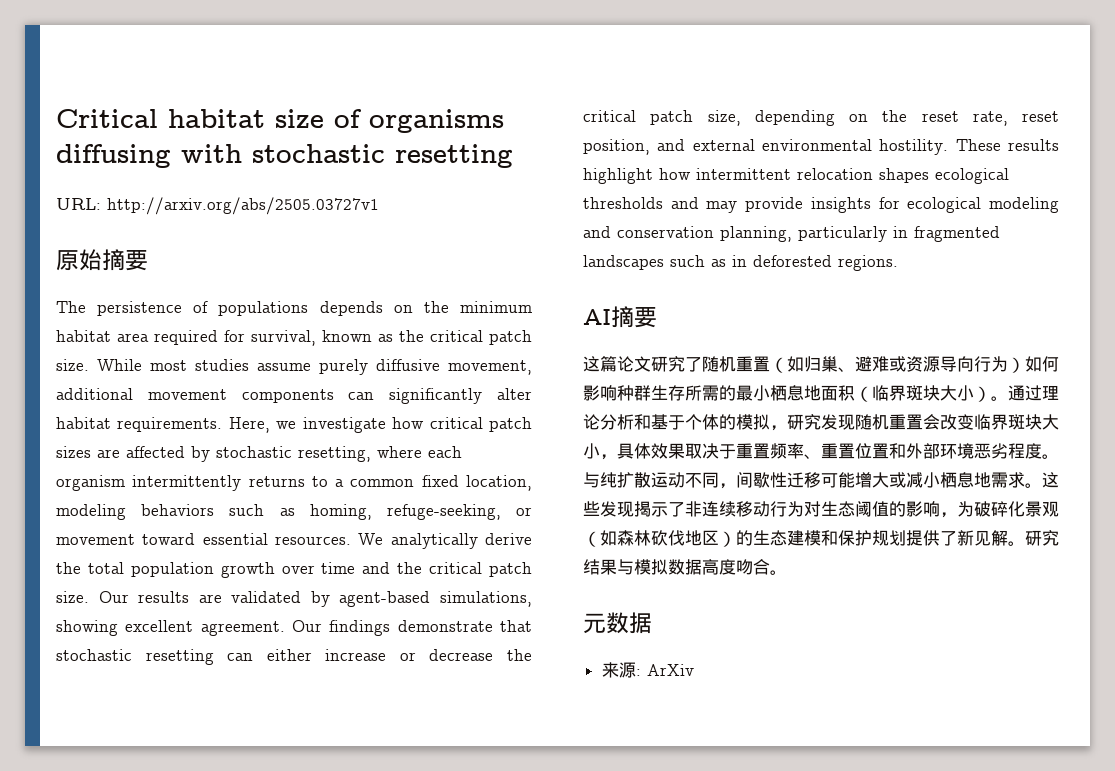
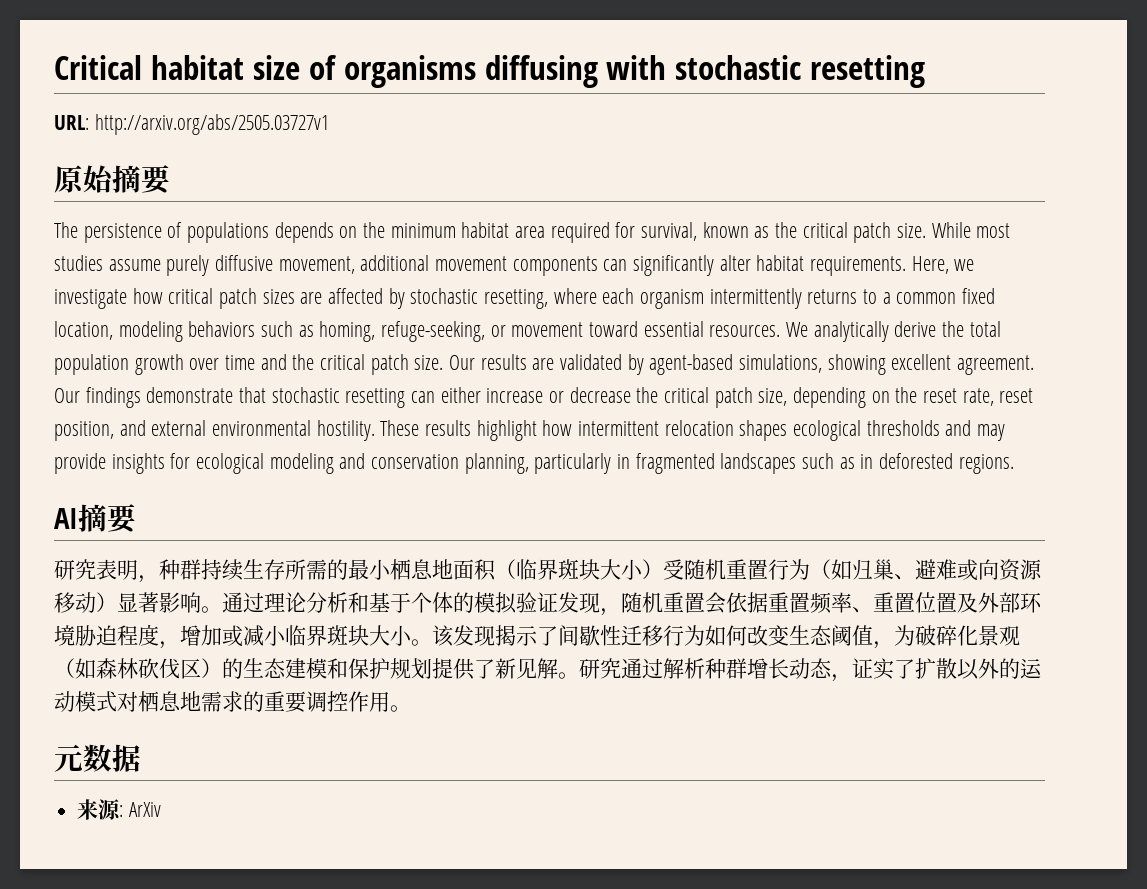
- 这篇论文研究了随机重置（如归巢、避难或资源导向行为）如何影响种群生存所需的最小栖息地面积（临界斑块大小）。
+ 研究表明，种群持续生存所需的最小栖息地面积（临界斑块大小）受随机重置行为（如归巢、避难或向资源移动）显著影响。
- 通过理论分析和基于个体的模拟，研究发现随机重置会改变临界斑块大小，具体效果取决于重置频率、重置位置和外部环境恶劣程度。与纯扩散运动不同，间歇性迁移可能增大或减小栖息地需求。这些发现揭示了非连续移动行为对生态阈值的影响，为破碎化景观（如森林砍伐地区）的生态建模和保护规划提供了新见解。
+ 通过理论分析和基于个体的模拟验证发现，随机重置会依据重置频率、重置位置及外部环境胁迫程度，增加或减小临界斑块大小。该发现揭示了间歇性迁移行为如何改变生态阈值，为破碎化景观（如森林砍伐区）的生态建模和保护规划提供了新见解。
- 研究结果与模拟数据高度吻合。
+ 研究通过解析种群增长动态，证实了扩散以外的运动模式对栖息地需求的重要调控作用。

